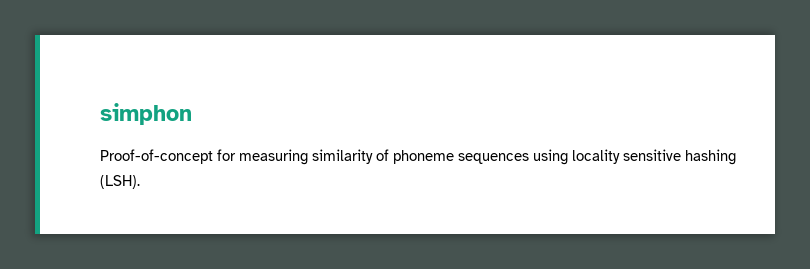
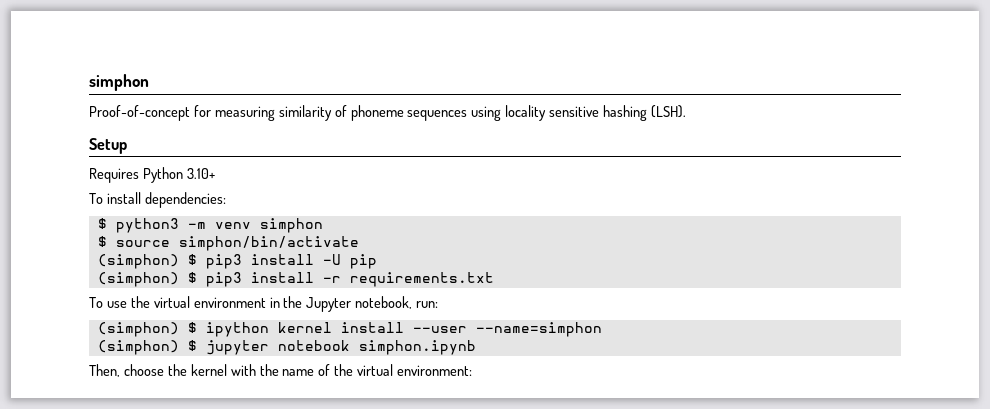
+ Setup
+ Requires Python 3.10+
+ To install dependencies:
+ $ python3 -m venv simphon
+ $ source simphon/bin/activate
+ (simphon) $ pip3 install -U pip
+ (simphon) $ pip3 install -r requirements.txt
+ To use the virtual environment in the Jupyter notebook, run:
+ (simphon) $ ipython kernel install --user --name=simphon
+ (simphon) $ jupyter notebook simphon.ipynb
+ Then, choose the kernel with the name of the virtual environment:

